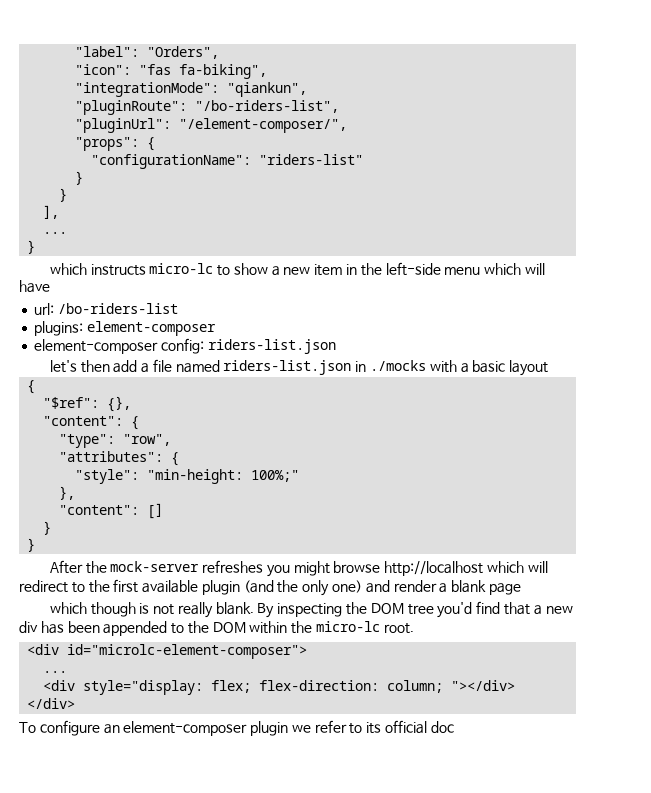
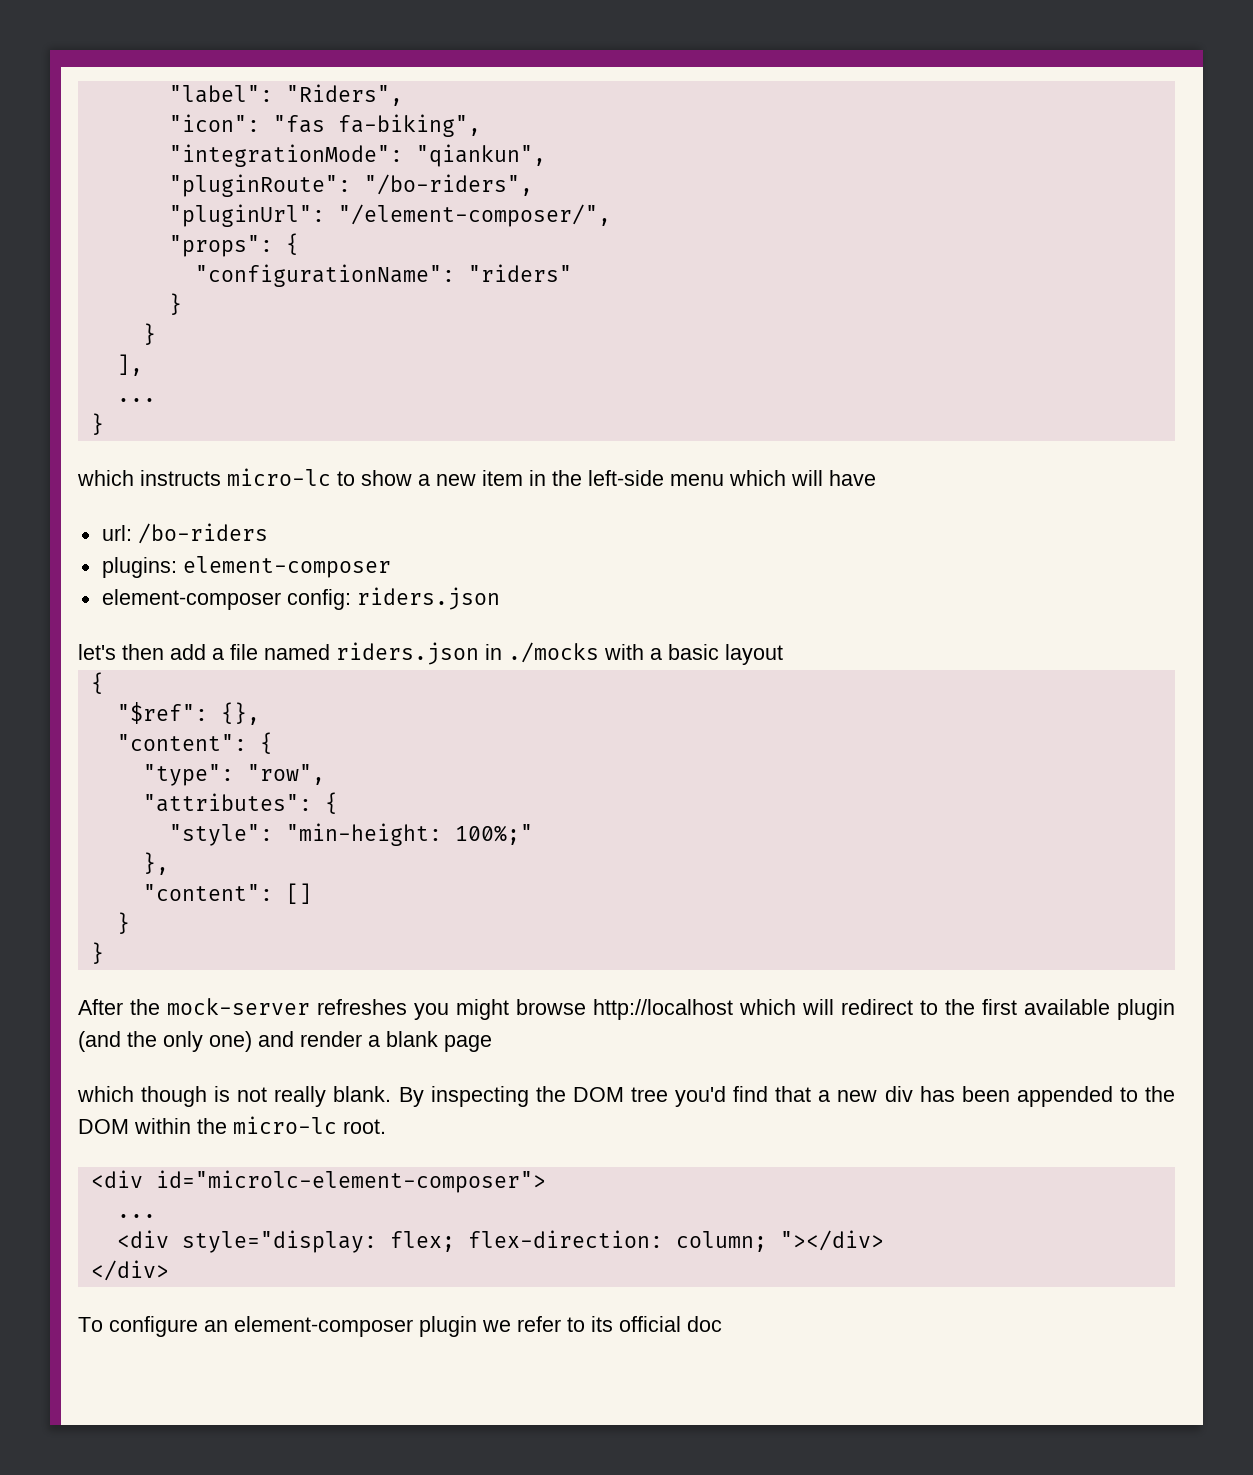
- "label": "Orders",
+ "label": "Riders",
- "pluginRoute": "/bo-riders-list",
+ "pluginRoute": "/bo-riders",
- "configurationName": "riders-list"
+ "configurationName": "riders"
- url: /bo-riders-list
+ url: /bo-riders
- element-composer config: riders-list.json
+ element-composer config: riders.json
- let's then add a file named riders-list.json in ./mocks with a basic layout
+ let's then add a file named riders.json in ./mocks with a basic layout

